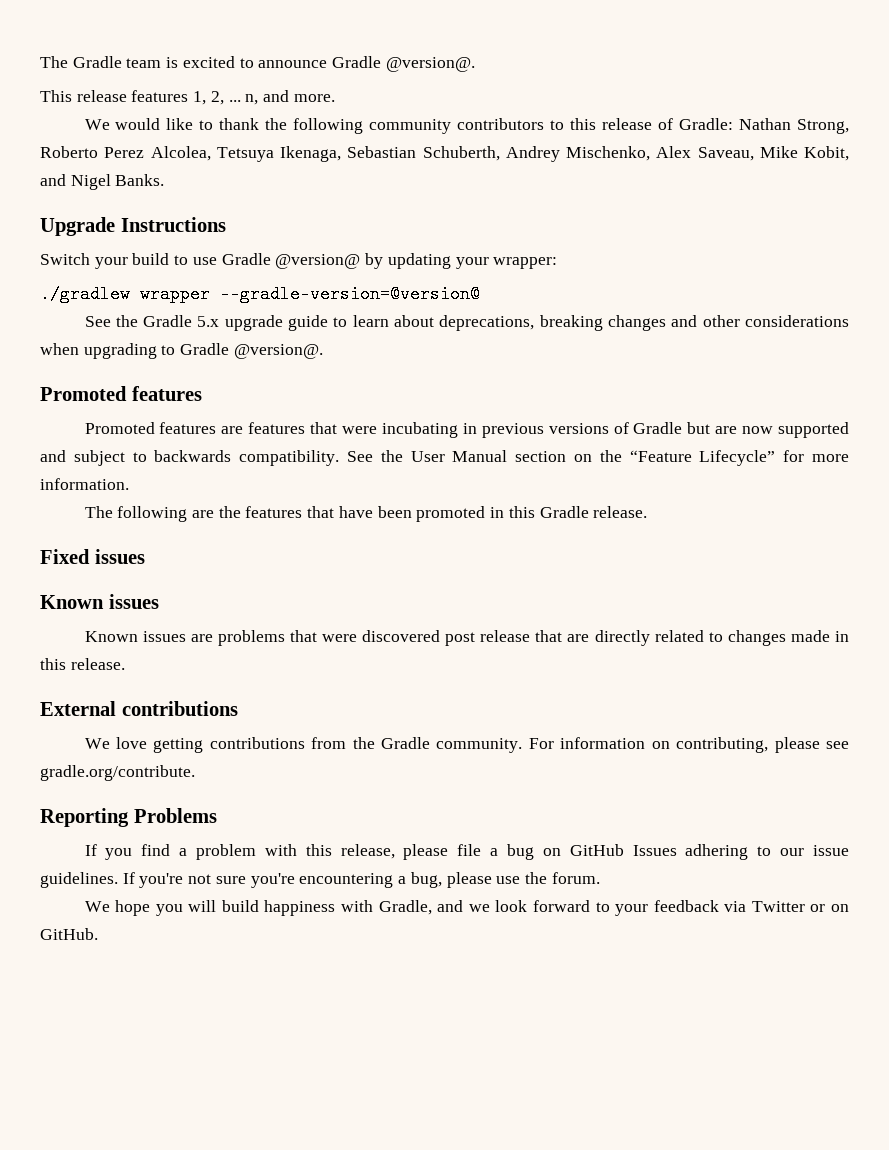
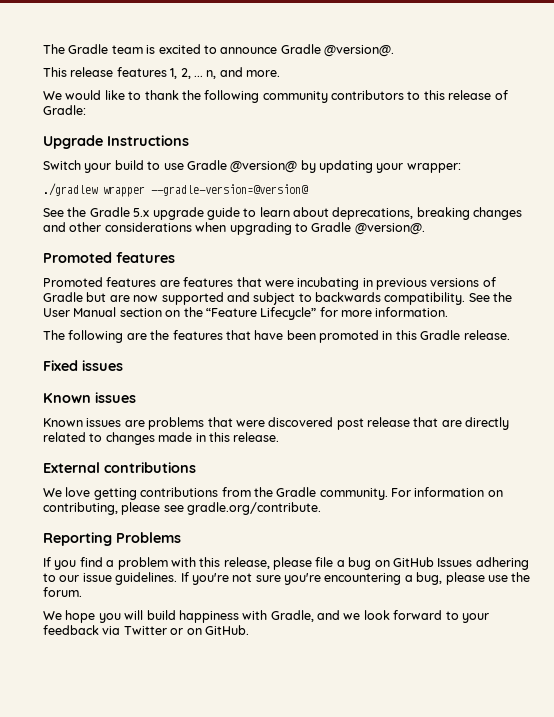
- We would like to thank the following community contributors to this release of Gradle: Nathan Strong, Roberto Perez Alcolea, Tetsuya Ikenaga, Sebastian Schuberth, Andrey Mischenko, Alex Saveau, Mike Kobit, and Nigel Banks.
+ We would like to thank the following community contributors to this release of Gradle:

